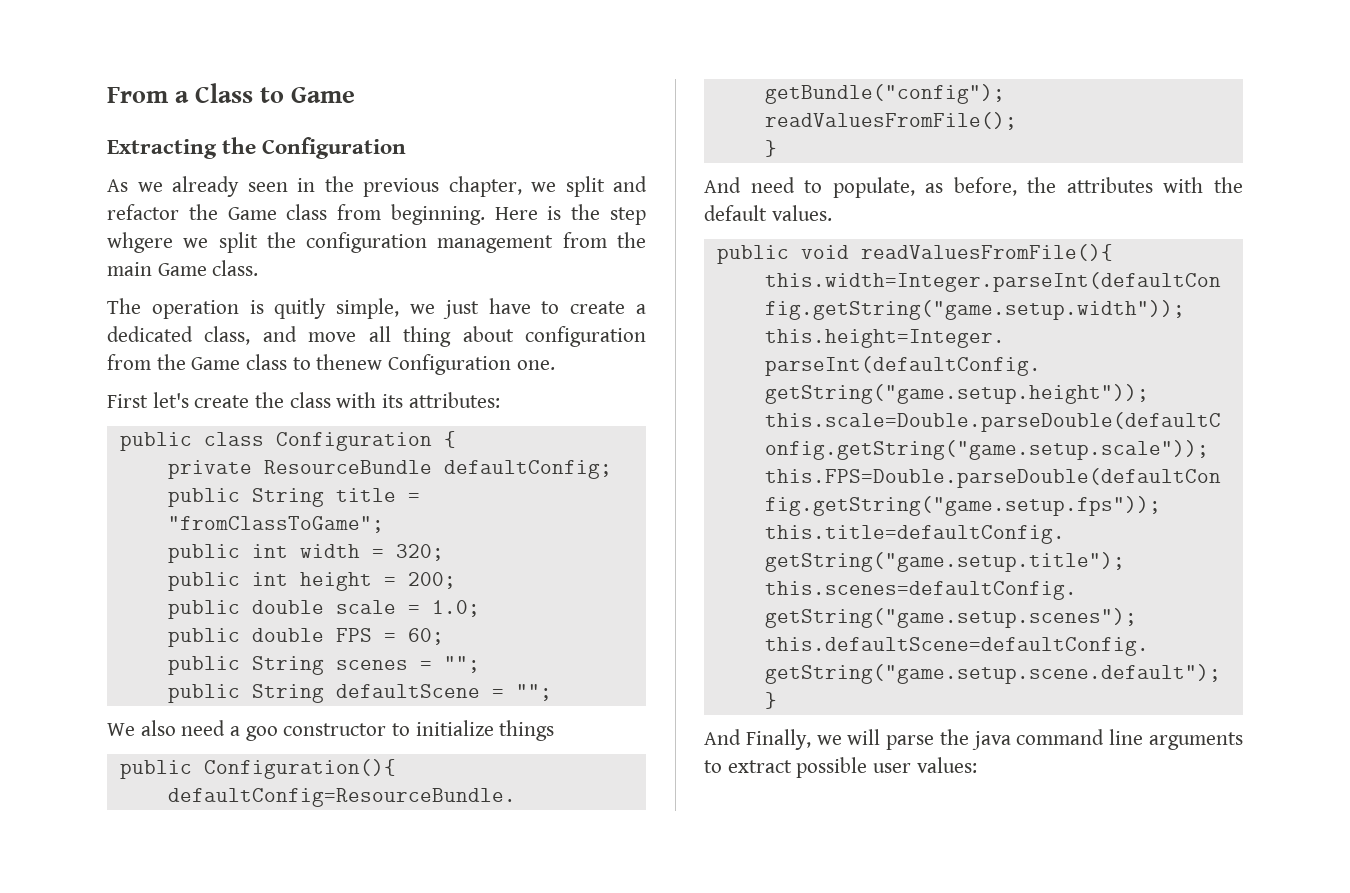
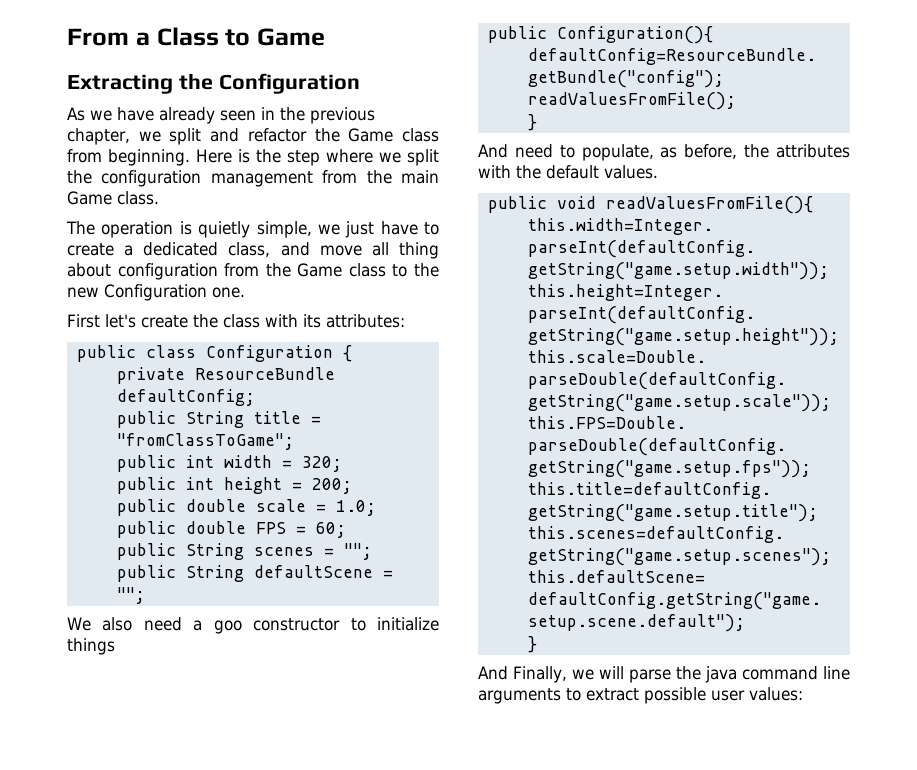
- As we already seen in the previous chapter, we split and refactor the Game class from beginning.
+ As we have already seen in the previous chapter, we split and refactor the Game class from beginning.
- Here is the step whgere we split the configuration management from the main Game class.
+ Here is the step where we split the configuration management from the main Game class.
- The operation is quitly simple, we just have to create a dedicated class, and move all thing about configuration from the Game class to thenew Configuration one.
+ The operation is quietly simple, we just have to create a dedicated class, and move all thing about configuration from the Game class to the new Configuration one.

